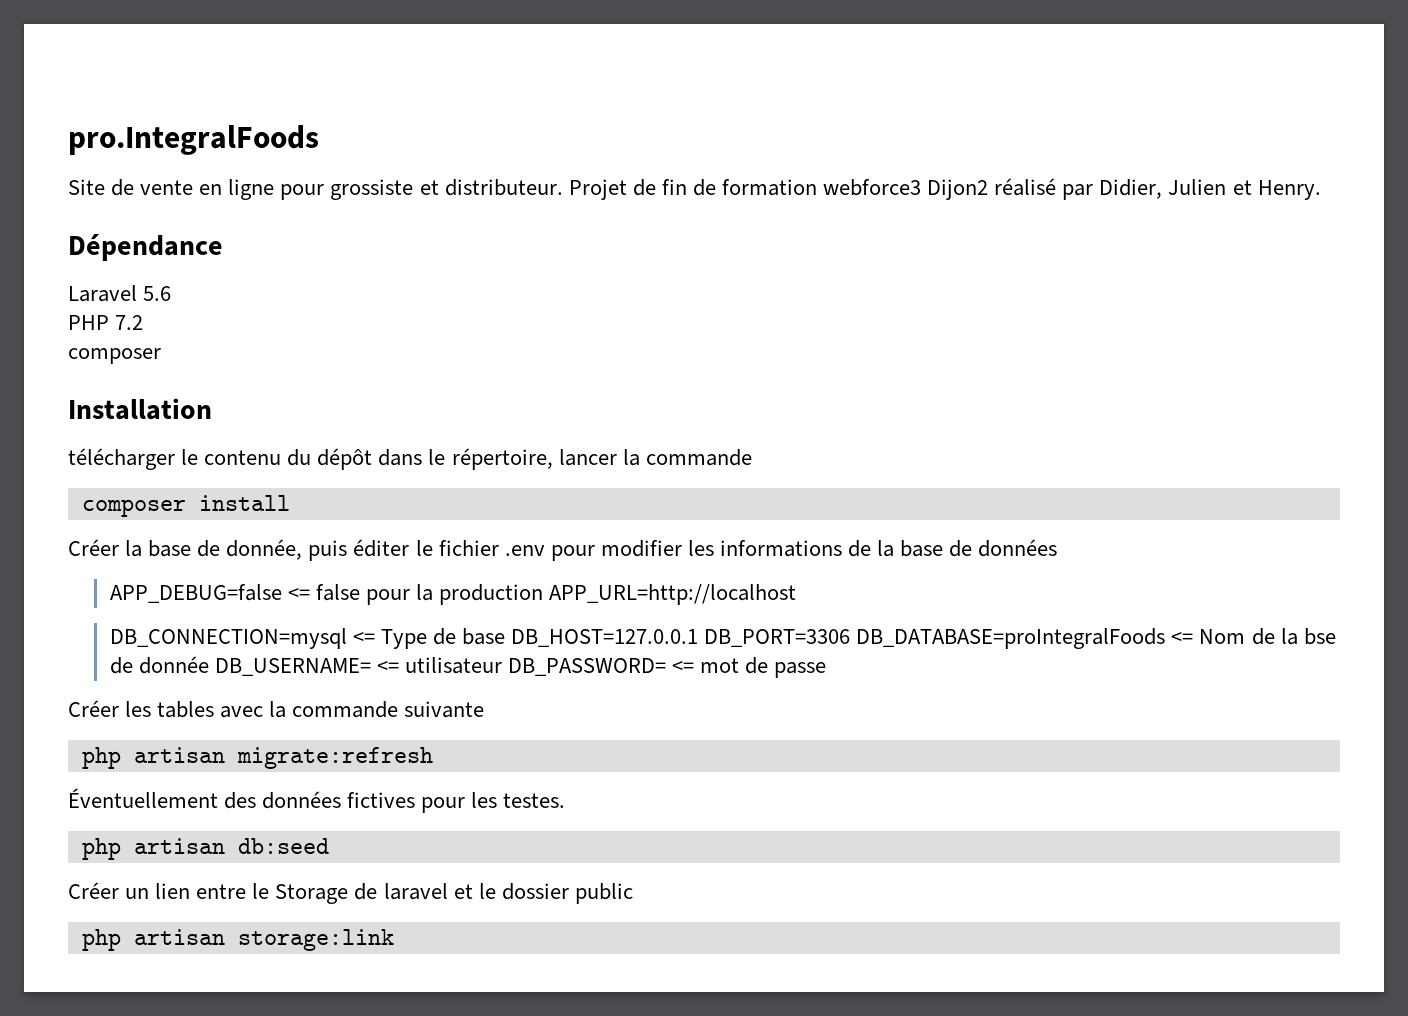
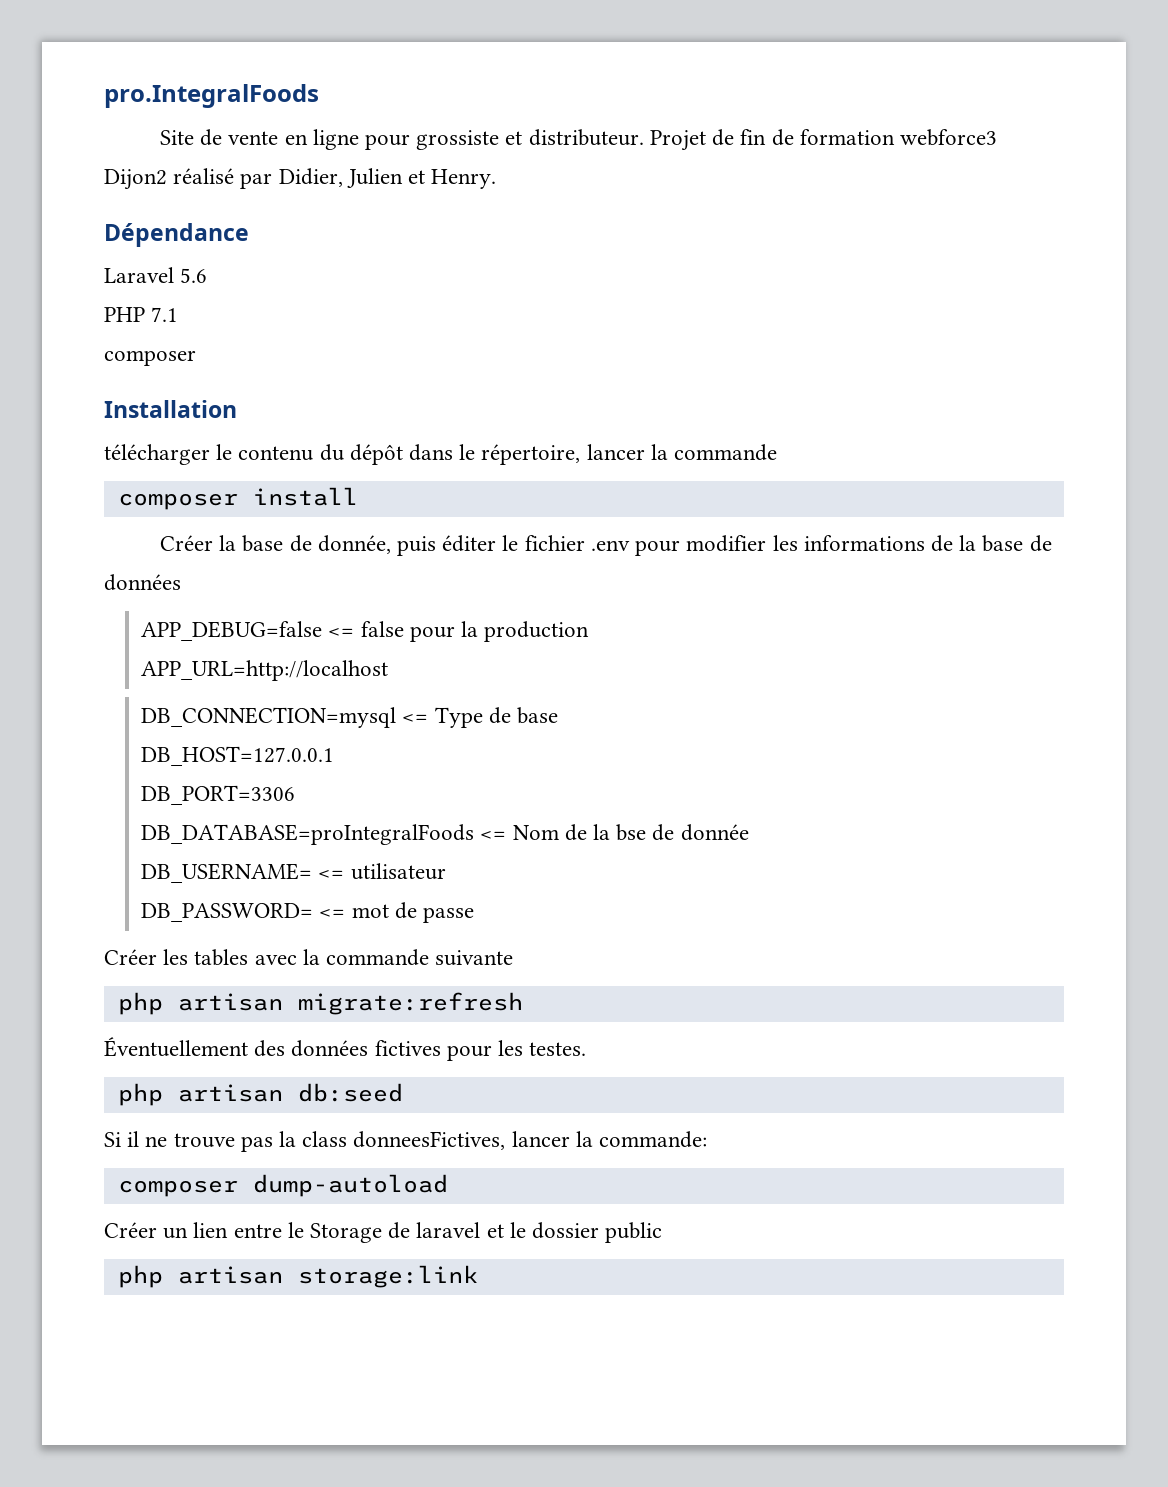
- PHP 7.2
+ PHP 7.1
- APP_DEBUG=false <= false pour la production APP_URL=http://localhost
+ APP_DEBUG=false <= false pour la production
+ APP_URL=http://localhost
- DB_CONNECTION=mysql <= Type de base DB_HOST=127.0.0.1 DB_PORT=3306 DB_DATABASE=proIntegralFoods <= Nom de la bse de donnée DB_USERNAME= <= utilisateur DB_PASSWORD= <= mot de passe
+ DB_CONNECTION=mysql <= Type de base
+ DB_HOST=127.0.0.1
+ DB_PORT=3306
+ DB_DATABASE=proIntegralFoods <= Nom de la bse de donnée
+ DB_USERNAME= <= utilisateur
+ DB_PASSWORD= <= mot de passe
+ Si il ne trouve pas la class donneesFictives, lancer la commande:
+ composer dump-autoload

